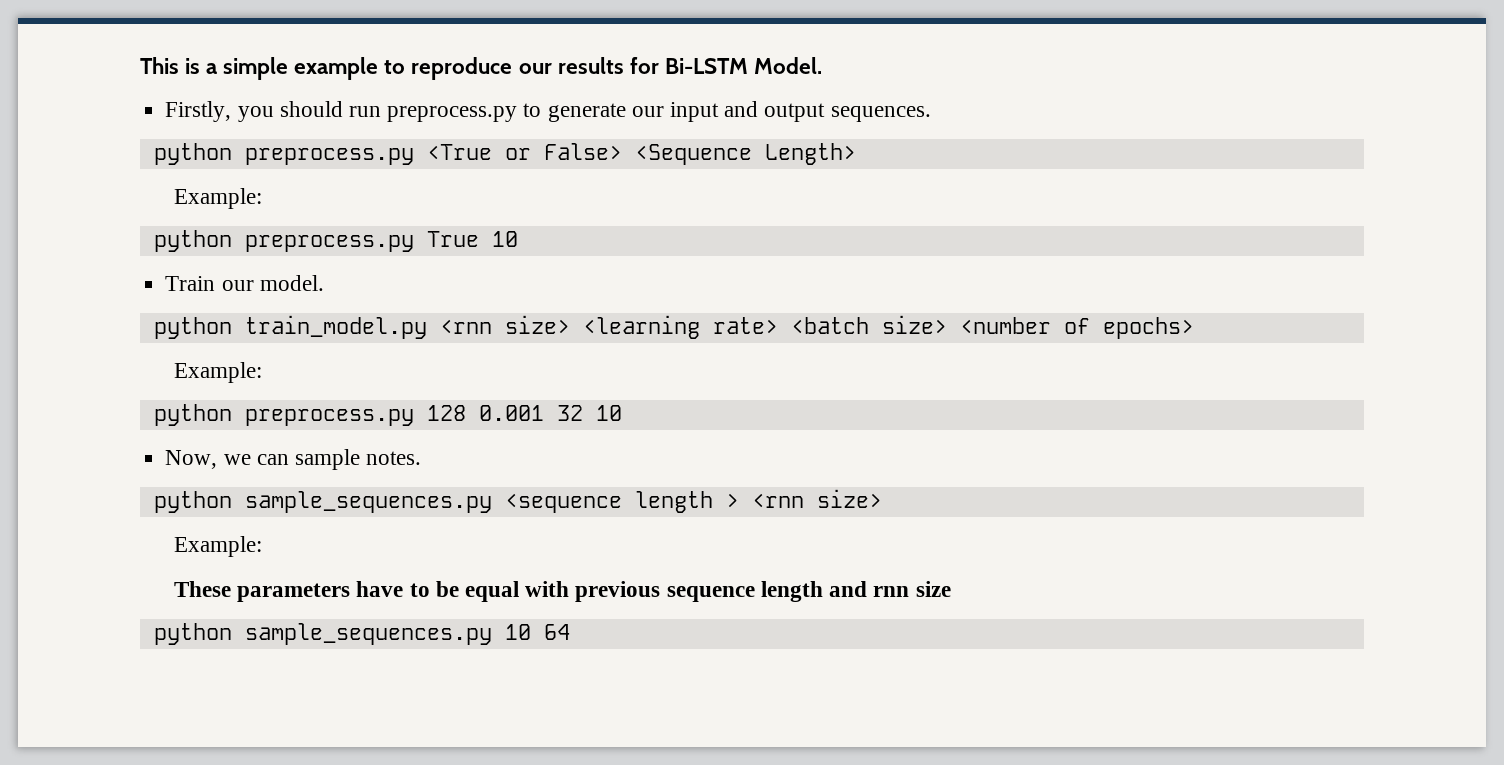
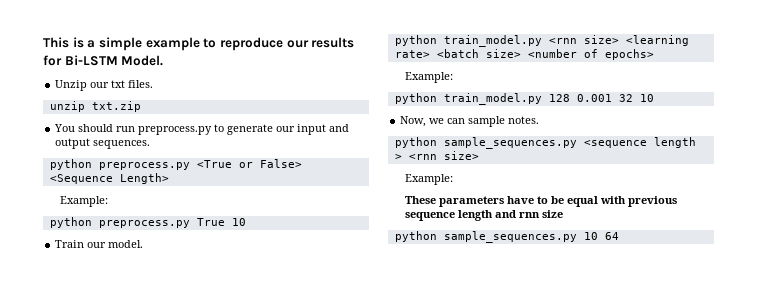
- Firstly, you should run preprocess.py to generate our input and output sequences.
+ Unzip our txt files.
+ unzip txt.zip
+ You should run preprocess.py to generate our input and output sequences.
- python preprocess.py 128 0.001 32 10
+ python train_model.py 128 0.001 32 10

